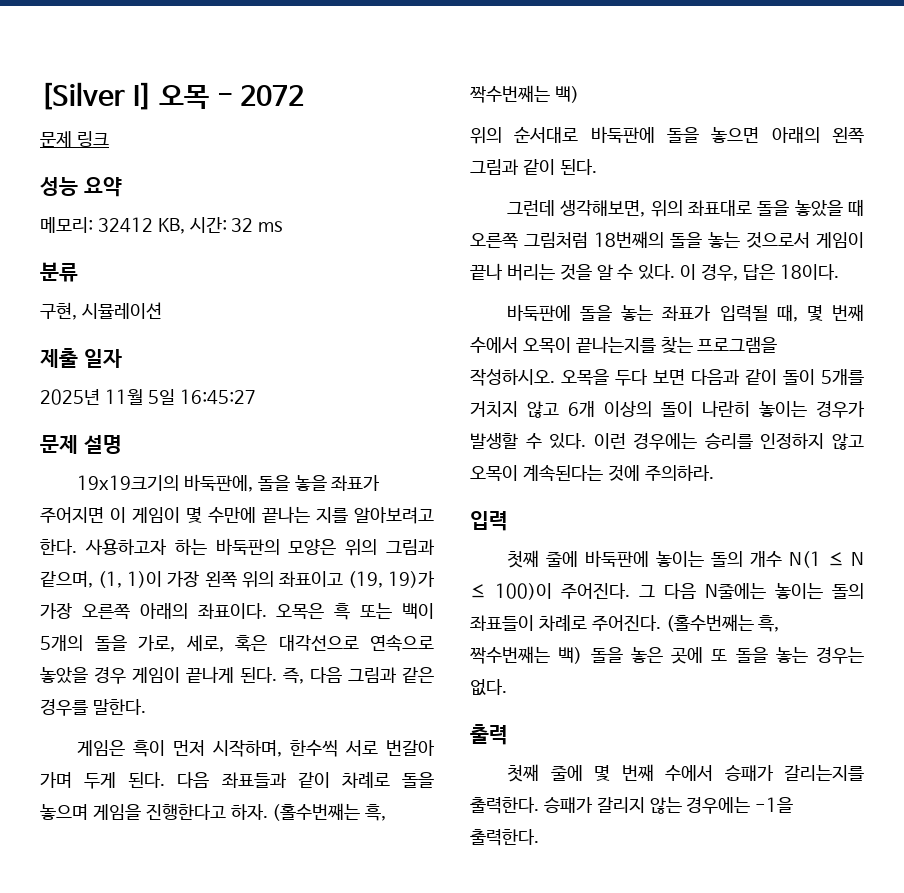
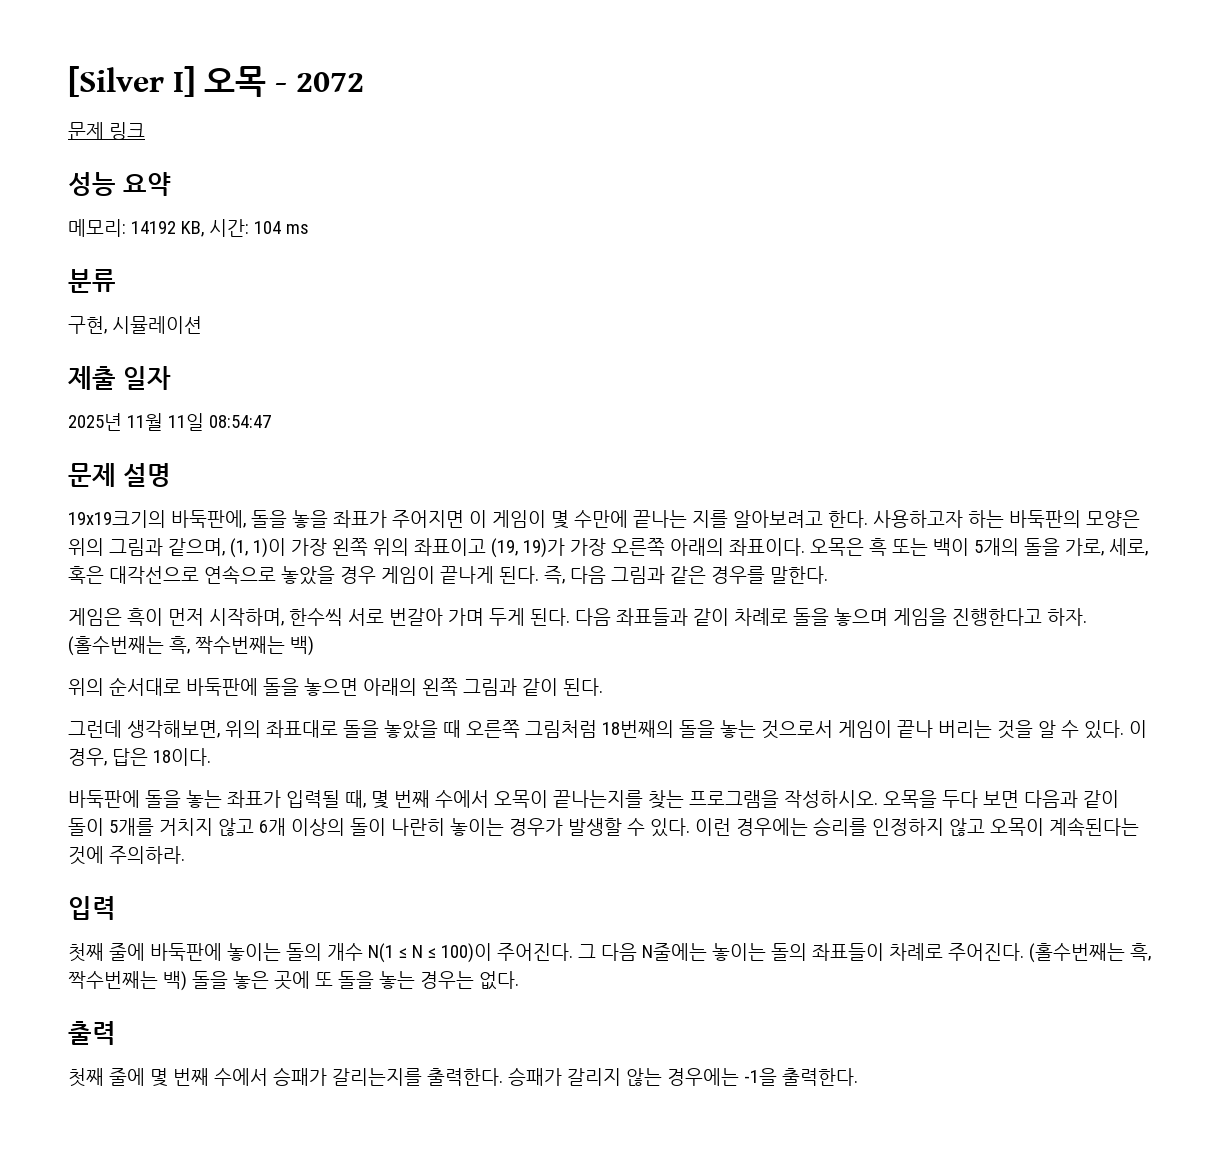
- 메모리: 32412 KB, 시간: 32 ms
+ 메모리: 14192 KB, 시간: 104 ms
- 2025년 11월 5일 16:45:27
+ 2025년 11월 11일 08:54:47

